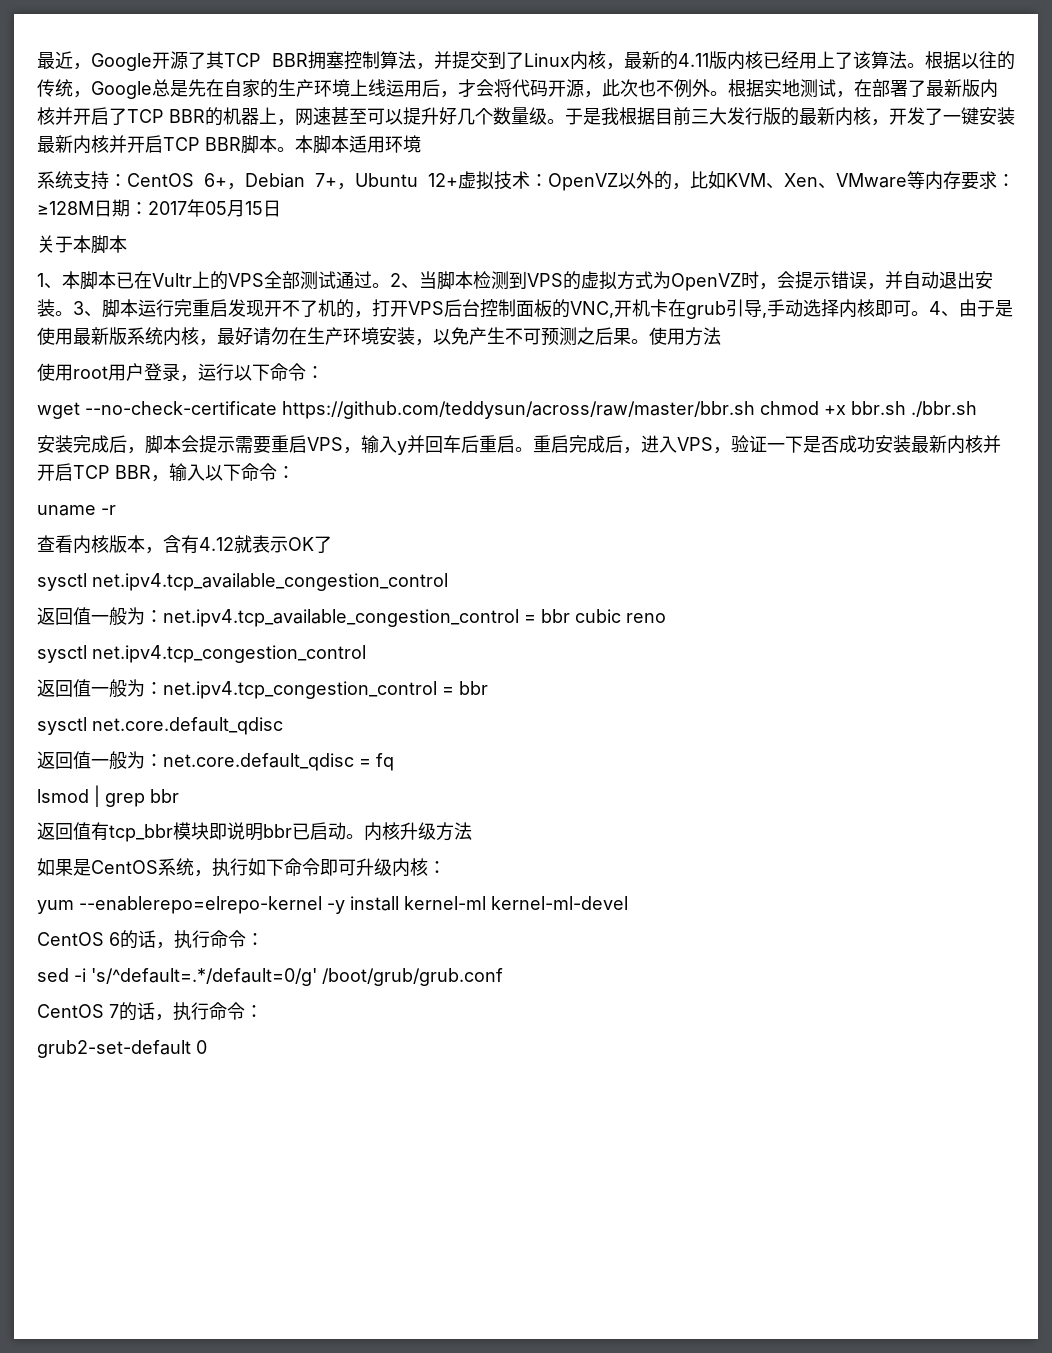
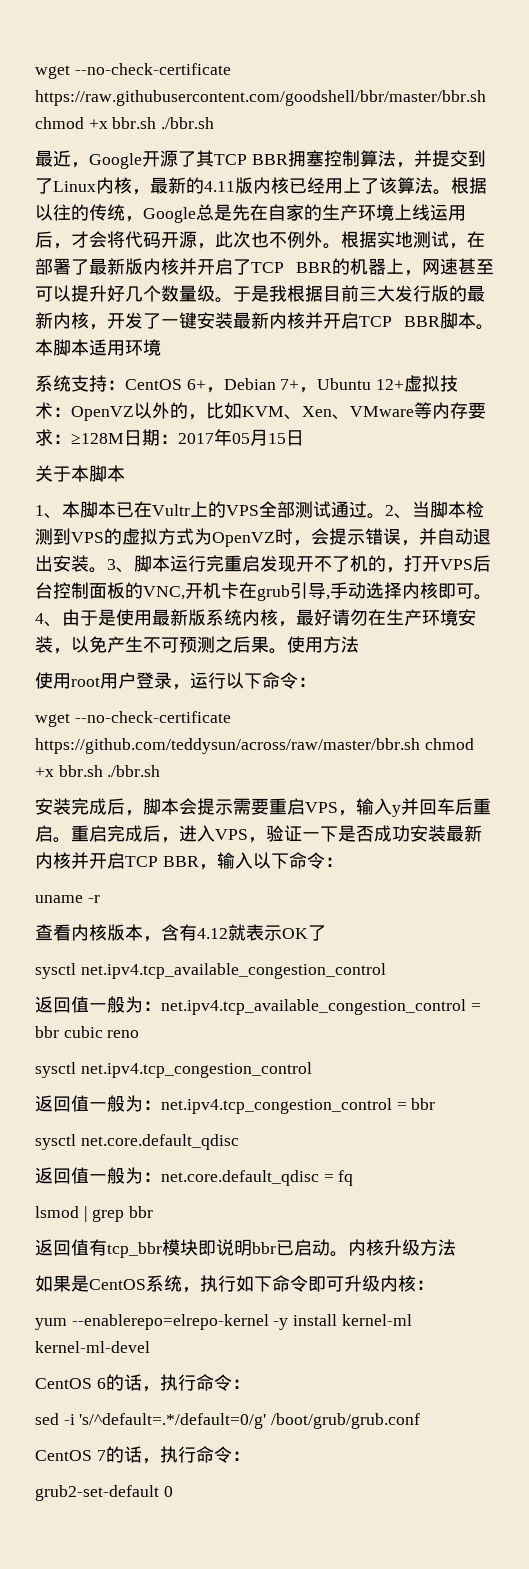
+ wget --no-check-certificate https://raw.githubusercontent.com/goodshell/bbr/master/bbr.sh chmod +x bbr.sh ./bbr.sh

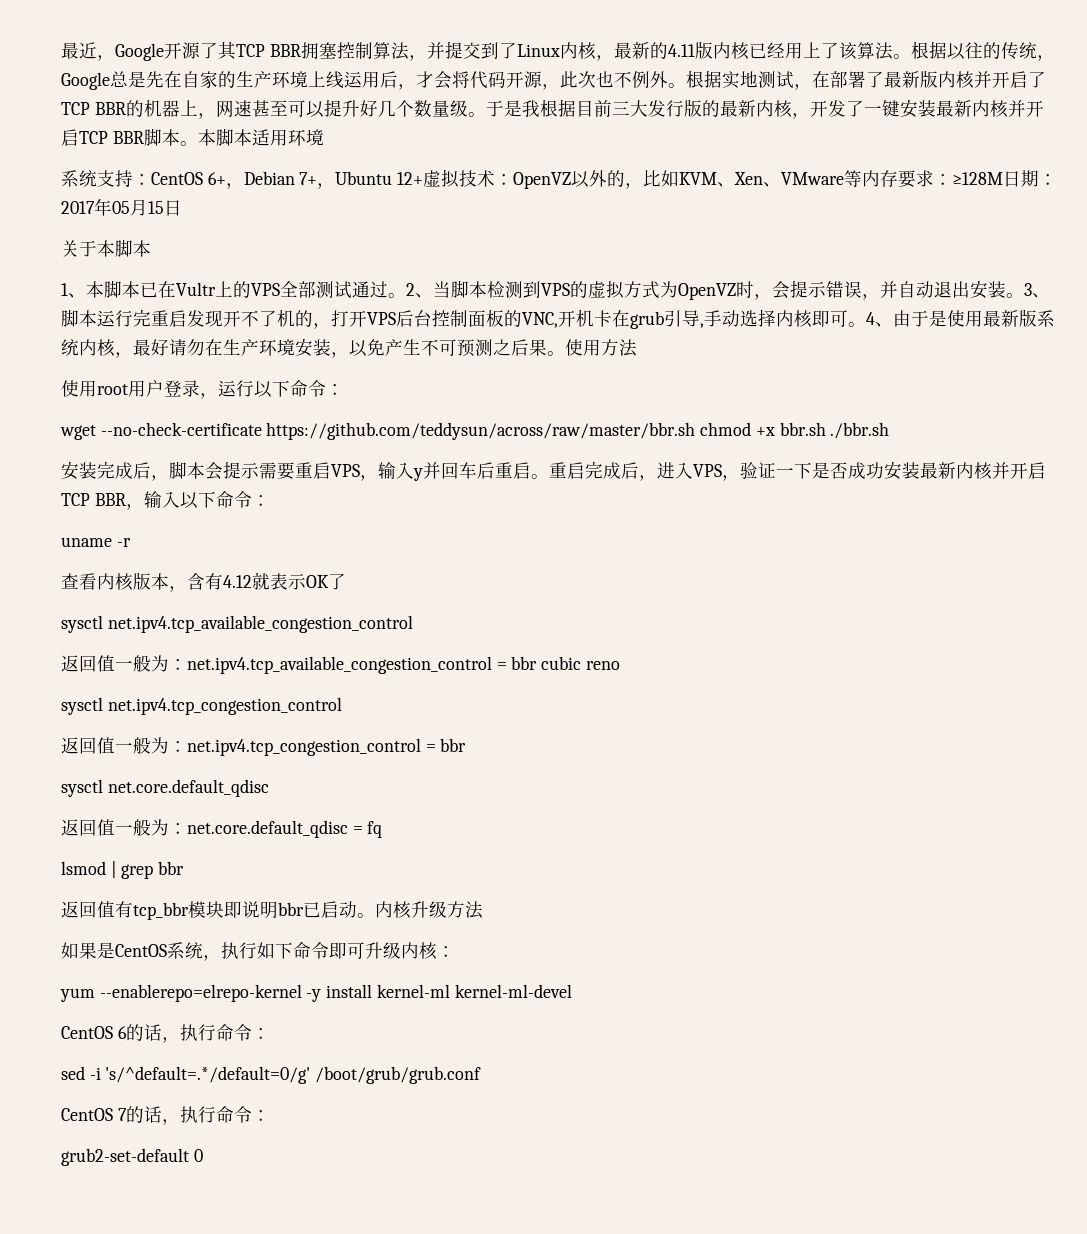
- wget --no-check-certificate https://raw.githubusercontent.com/goodshell/bbr/master/bbr.sh chmod +x bbr.sh ./bbr.sh

